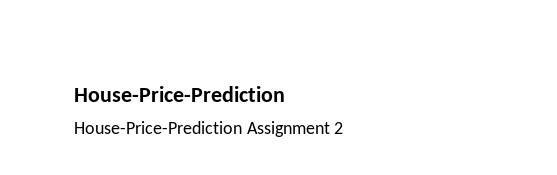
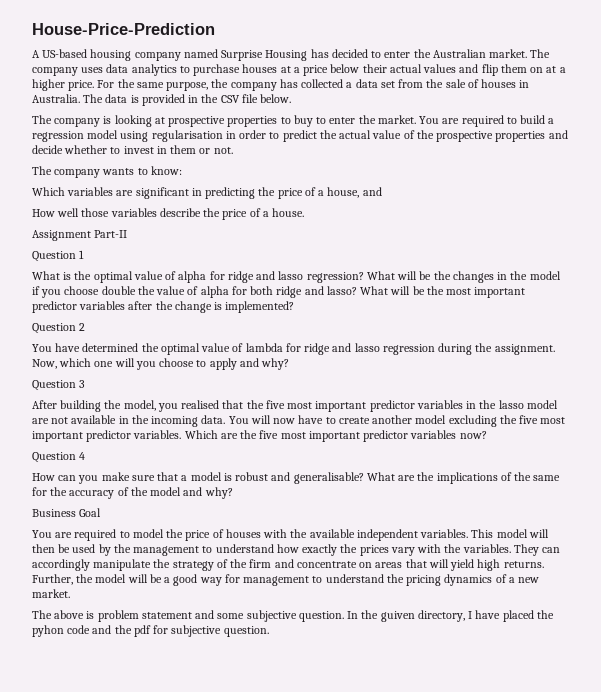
- House-Price-Prediction Assignment 2
+ A US-based housing company named Surprise Housing has decided to enter the Australian market. The company uses data analytics to purchase houses at a price below their actual values and flip them on at a higher price. For the same purpose, the company has collected a data set from the sale of houses in Australia. The data is provided in the CSV file below.
+ The company is looking at prospective properties to buy to enter the market. You are required to build a regression model using regularisation in order to predict the actual value of the prospective properties and decide whether to invest in them or not.
+ The company wants to know:
+ Which variables are significant in predicting the price of a house, and
+ How well those variables describe the price of a house.
+ Assignment Part-II
+ Question 1
+ What is the optimal value of alpha for ridge and lasso regression? What will be the changes in the model if you choose double the value of alpha for both ridge and lasso? What will be the most important predictor variables after the change is implemented?
+ Question 2
+ You have determined the optimal value of lambda for ridge and lasso regression during the assignment. Now, which one will you choose to apply and why?
+ Question 3
+ After building the model, you realised that the five most important predictor variables in the lasso model are not available in the incoming data. You will now have to create another model excluding the five most important predictor variables. Which are the five most important predictor variables now?
+ Question 4
+ How can you make sure that a model is robust and generalisable? What are the implications of the same for the accuracy of the model and why?
+ Business Goal
+ You are required to model the price of houses with the available independent variables. This model will then be used by the management to understand how exactly the prices vary with the variables. They can accordingly manipulate the strategy of the firm and concentrate on areas that will yield high returns. Further, the model will be a good way for management to understand the pricing dynamics of a new market.
+ The above is problem statement and some subjective question. In the guiven directory, I have placed the pyhon code and the pdf for subjective question.

